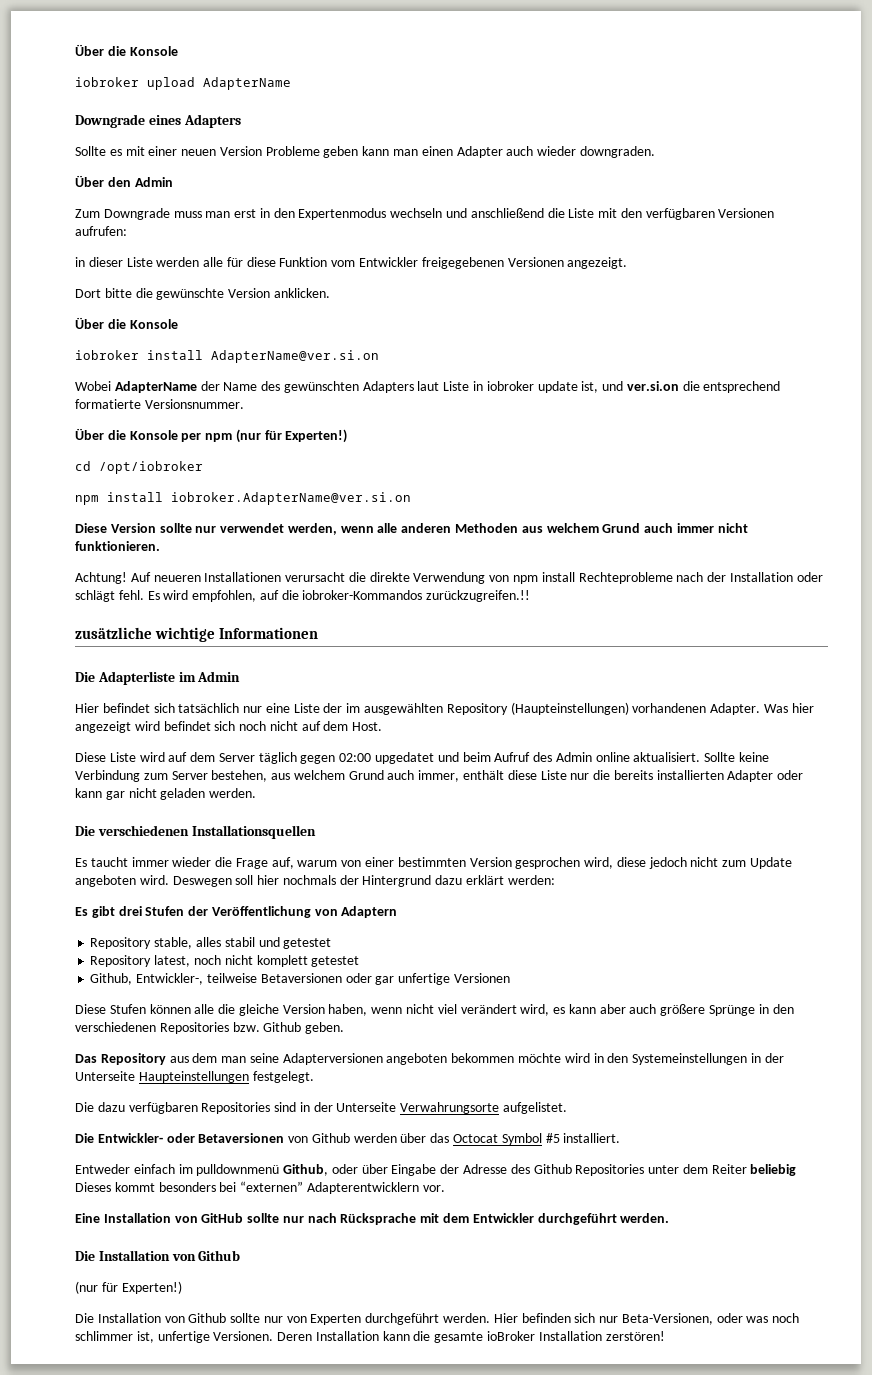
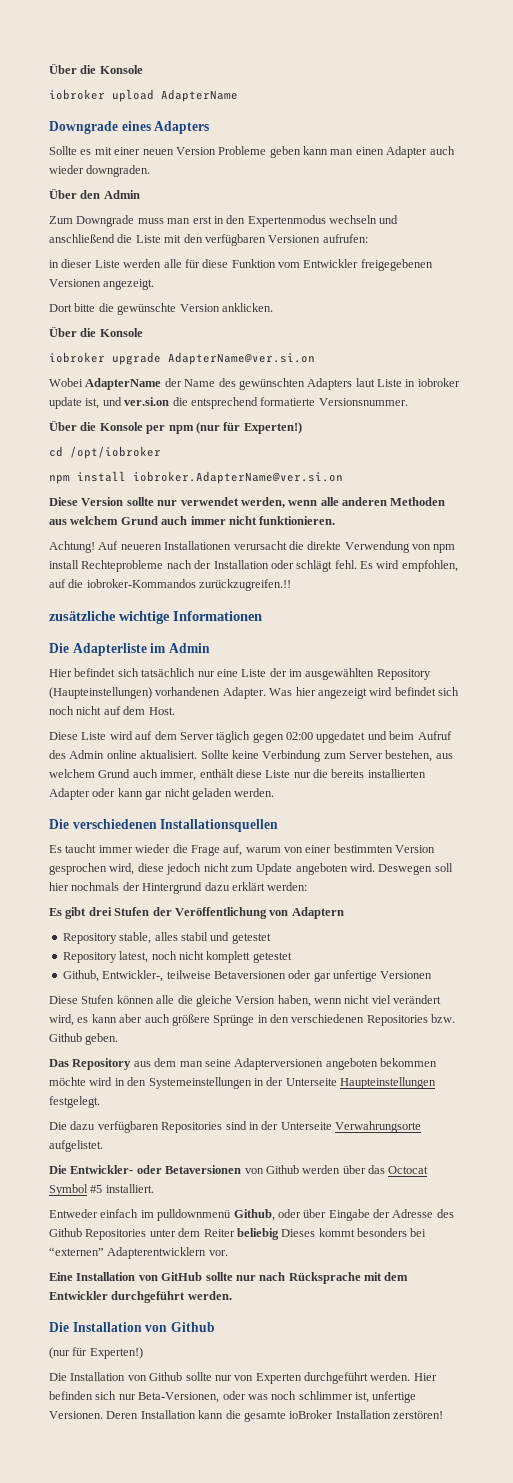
- iobroker install AdapterName@ver.si.on
+ iobroker upgrade AdapterName@ver.si.on

